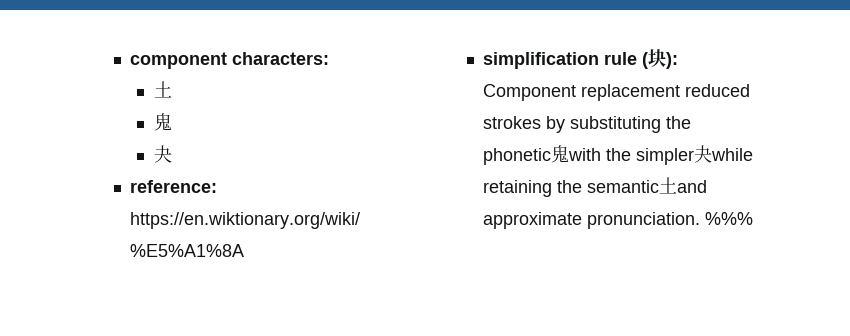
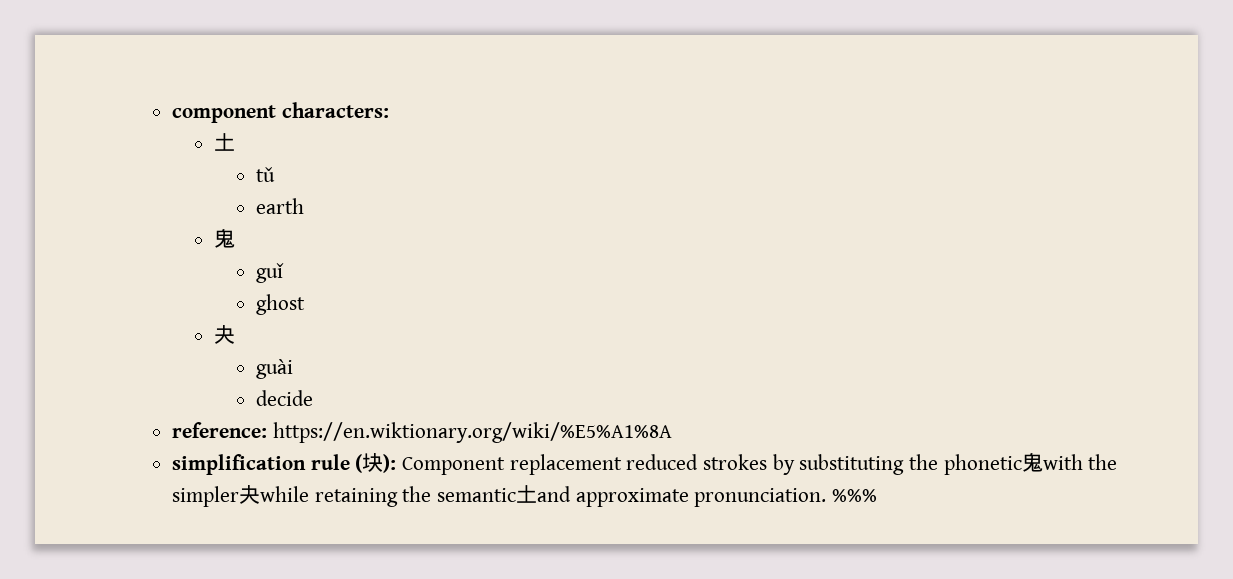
  component characters:
  土
+ tǔ
+ earth
  鬼
+ guǐ
+ ghost
  夬
+ guài
+ decide

